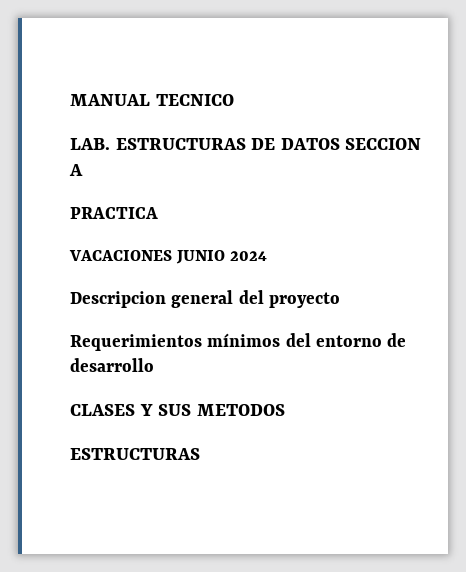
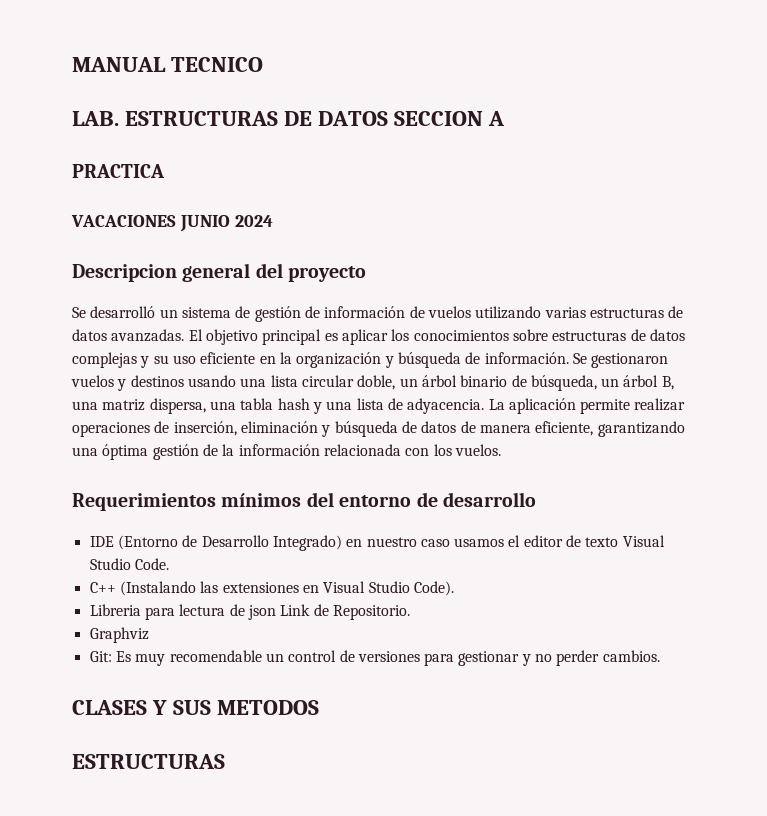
+ Se desarrolló un sistema de gestión de información de vuelos utilizando varias estructuras de datos avanzadas. El objetivo principal es aplicar los conocimientos sobre estructuras de datos complejas y su uso eficiente en la organización y búsqueda de información. Se gestionaron vuelos y destinos usando una lista circular doble, un árbol binario de búsqueda, un árbol B, una matriz dispersa, una tabla hash y una lista de adyacencia. La aplicación permite realizar operaciones de inserción, eliminación y búsqueda de datos de manera eficiente, garantizando una óptima gestión de la información relacionada con los vuelos.
+ IDE (Entorno de Desarrollo Integrado) en nuestro caso usamos el editor de texto Visual Studio Code.
+ C++ (Instalando las extensiones en Visual Studio Code).
+ Libreria para lectura de json Link de Repositorio.
+ Graphviz
+ Git: Es muy recomendable un control de versiones para gestionar y no perder cambios.

